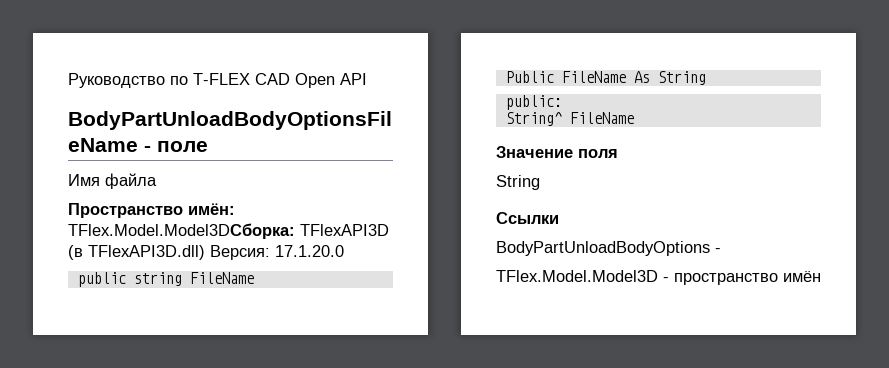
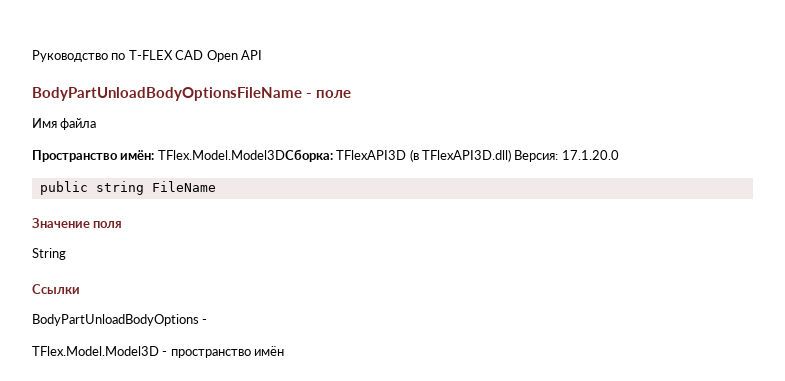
- Public FileName As String
- public:
- String^ FileName

